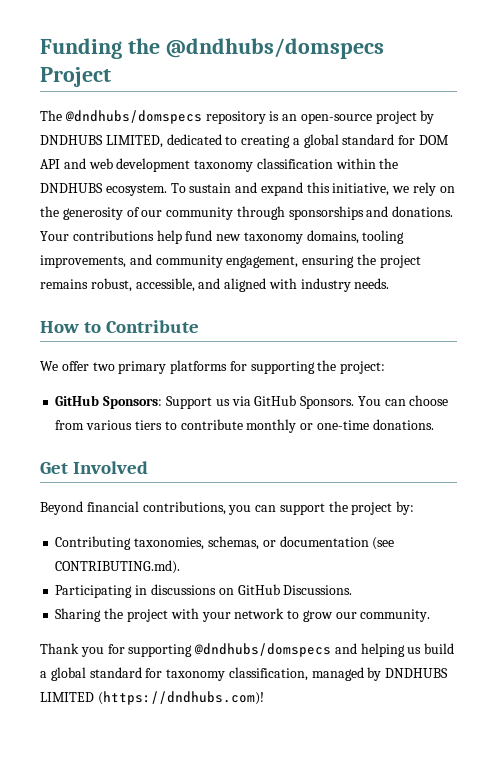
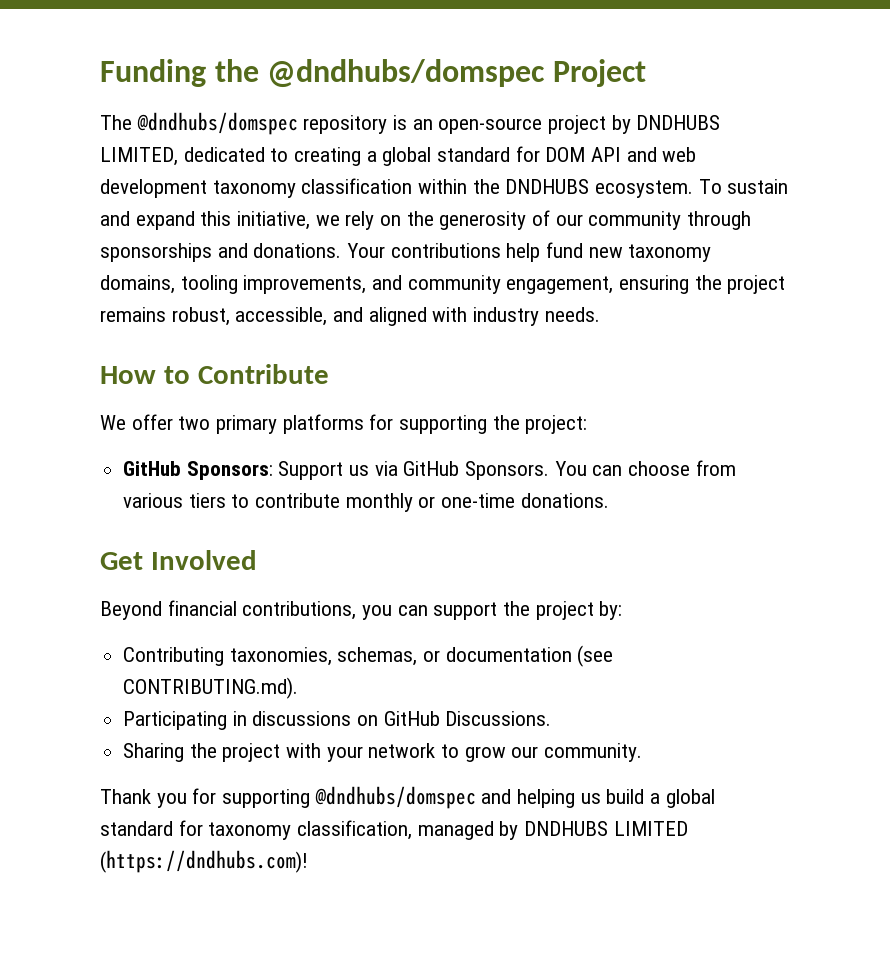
- Funding the @dndhubs/domspecs Project
+ Funding the @dndhubs/domspec Project
- The @dndhubs/domspecs repository is an open-source project by DNDHUBS LIMITED, dedicated to creating a global standard for DOM API and web development taxonomy classification within the DNDHUBS ecosystem.
+ The @dndhubs/domspec repository is an open-source project by DNDHUBS LIMITED, dedicated to creating a global standard for DOM API and web development taxonomy classification within the DNDHUBS ecosystem.
- Thank you for supporting @dndhubs/domspecs and helping us build a global standard for taxonomy classification, managed by DNDHUBS LIMITED (https://dndhubs.com)!
+ Thank you for supporting @dndhubs/domspec and helping us build a global standard for taxonomy classification, managed by DNDHUBS LIMITED (https://dndhubs.com)!

